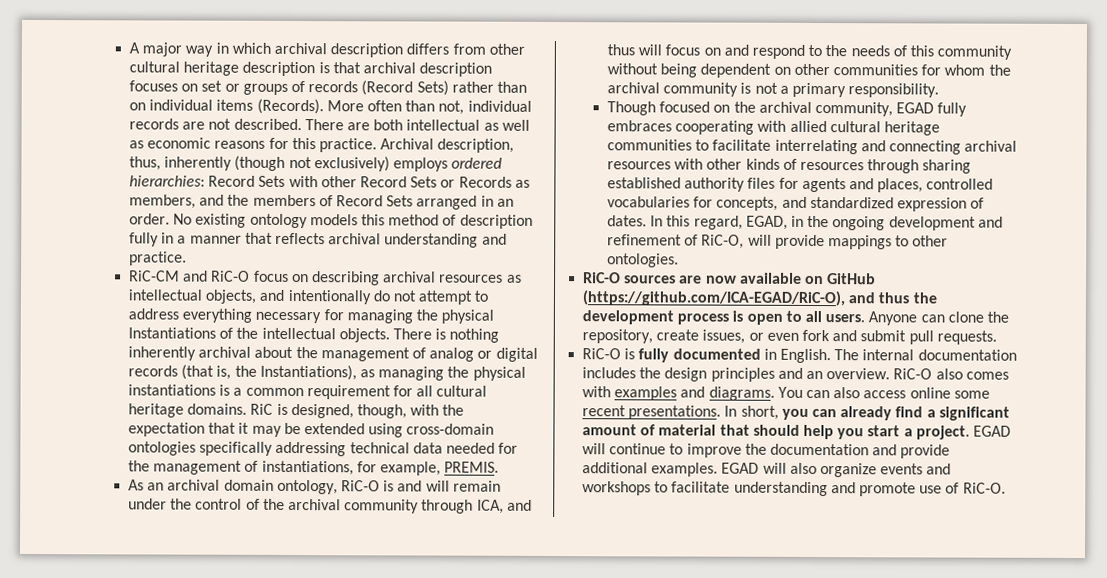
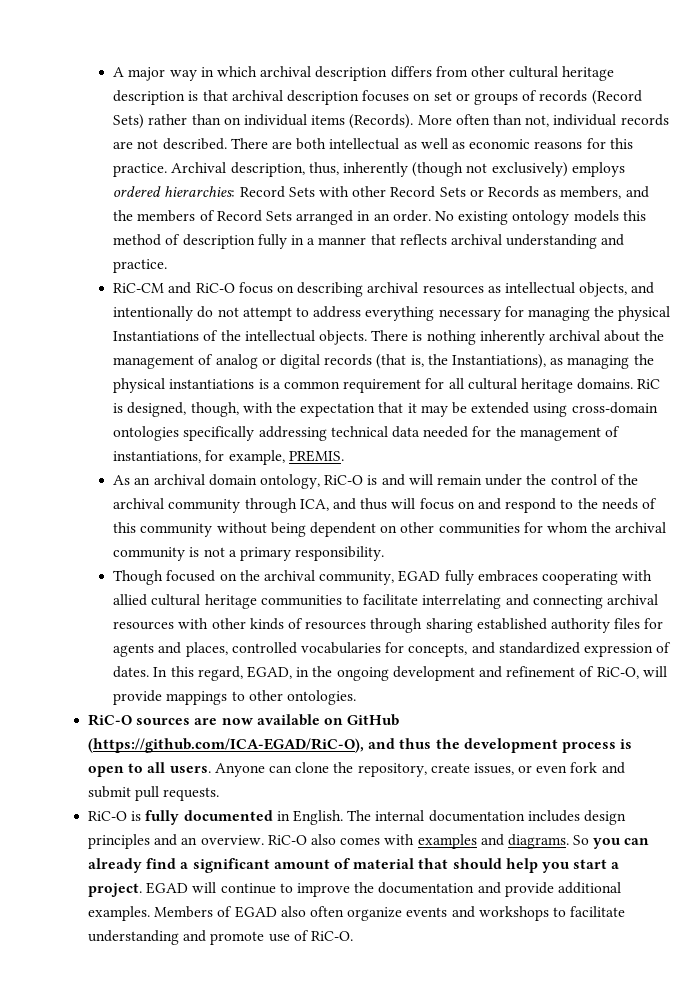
- The internal documentation includes the design principles and an overview.
+ The internal documentation includes design principles and an overview.
- You can also access online some recent presentations. In short, you can already find a significant amount of material that should help you start a project.
+ So you can already find a significant amount of material that should help you start a project.
- EGAD will also organize events and workshops to facilitate understanding and promote use of RiC-O.
+ Members of EGAD also often organize events and workshops to facilitate understanding and promote use of RiC-O.

